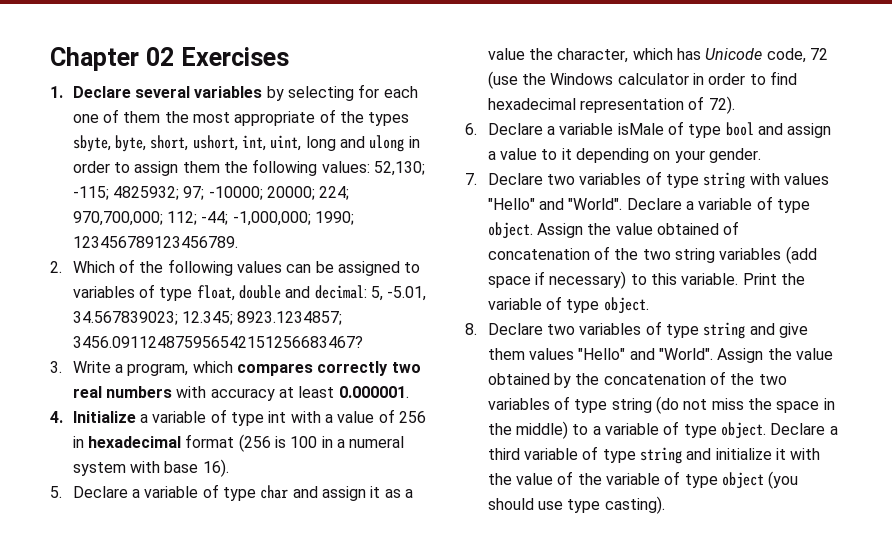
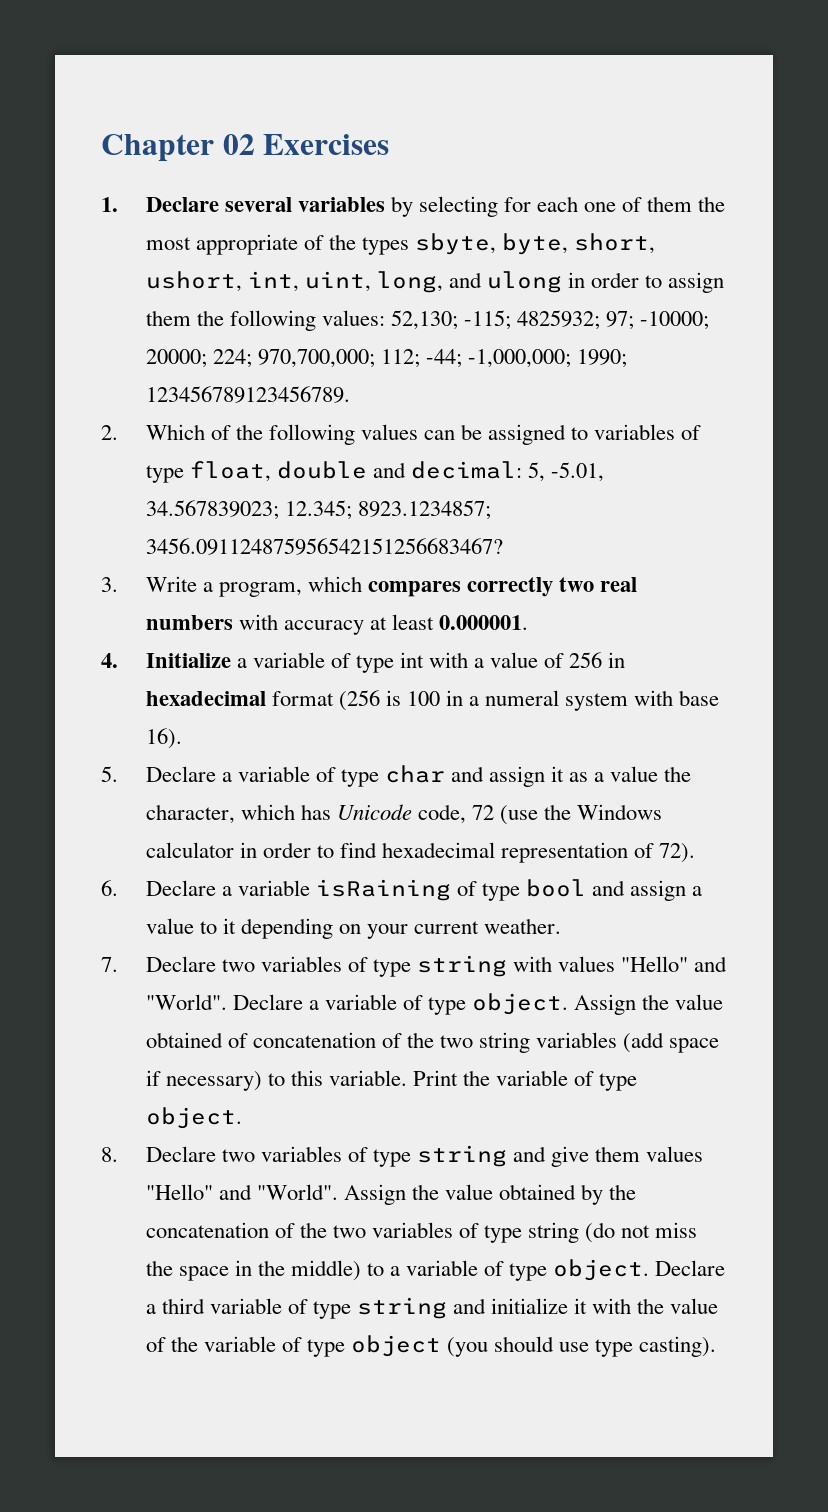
- 1. Declare several variables by selecting for each one of them the most appropriate of the types sbyte, byte, short, ushort, int, uint, long and ulong in order to assign them the following values: 52,130; -115; 4825932; 97; -10000; 20000; 224; 970,700,000; 112; -44; -1,000,000; 1990; 123456789123456789.
+ 1. Declare several variables by selecting for each one of them the most appropriate of the types sbyte, byte, short, ushort, int, uint, long, and ulong in order to assign them the following values: 52,130; -115; 4825932; 97; -10000; 20000; 224; 970,700,000; 112; -44; -1,000,000; 1990; 123456789123456789.
- 6. Declare a variable isMale of type bool and assign a value to it depending on your gender.
+ 6. Declare a variable isRaining of type bool and assign a value to it depending on your current weather.

